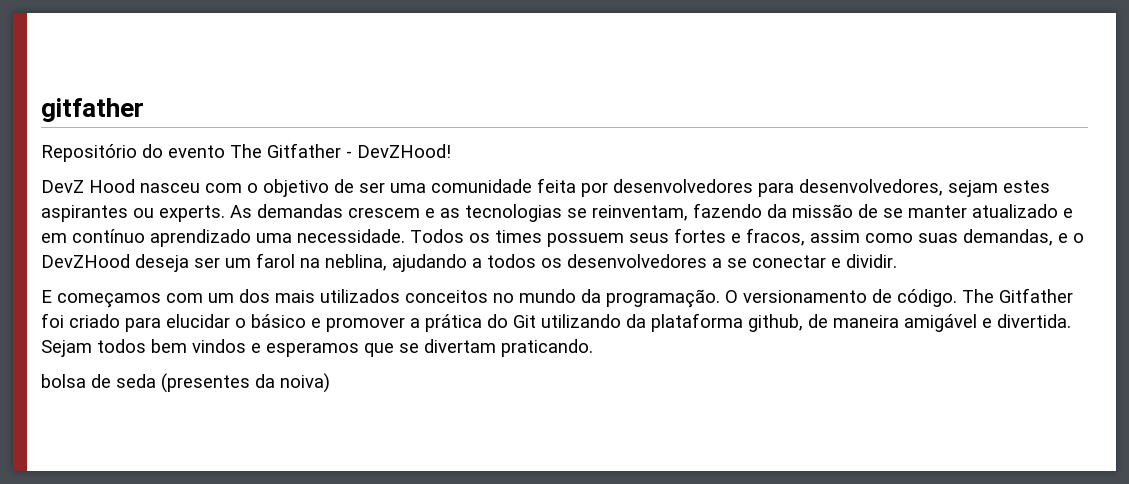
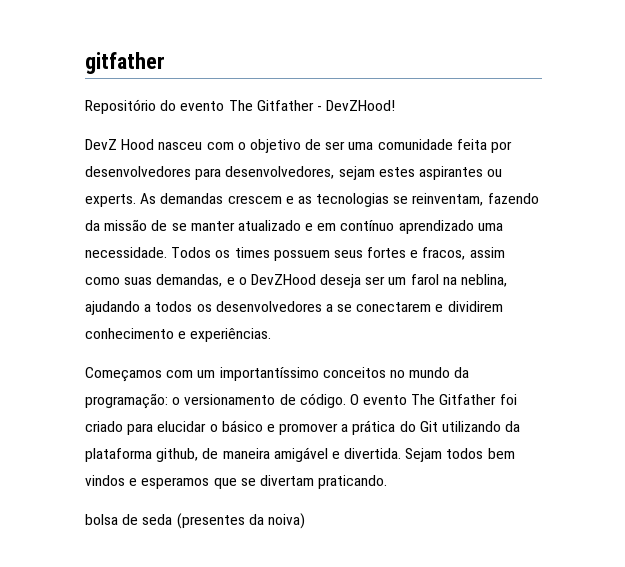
- Todos os times possuem seus fortes e fracos, assim como suas demandas, e o DevZHood deseja ser um farol na neblina, ajudando a todos os desenvolvedores a se conectar e dividir.
- E começamos com um dos mais utilizados conceitos no mundo da programação. O versionamento de código.
+ Todos os times possuem seus fortes e fracos, assim como suas demandas, e o DevZHood deseja ser um farol na neblina, ajudando a todos os desenvolvedores a se conectarem e dividirem conhecimento e experiências.
+ Começamos com um importantíssimo conceitos no mundo da programação: o versionamento de código.
- The Gitfather foi criado para elucidar o básico e promover a prática do Git utilizando da plataforma github, de maneira amigável e divertida.
+ O evento The Gitfather foi criado para elucidar o básico e promover a prática do Git utilizando da plataforma github, de maneira amigável e divertida.

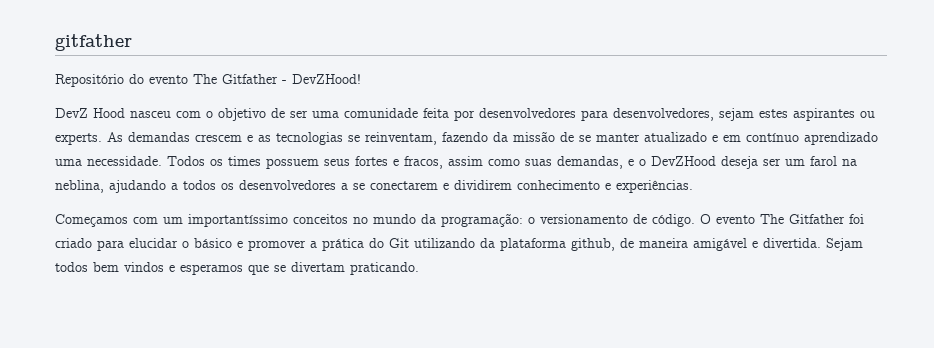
- bolsa de seda (presentes da noiva)

